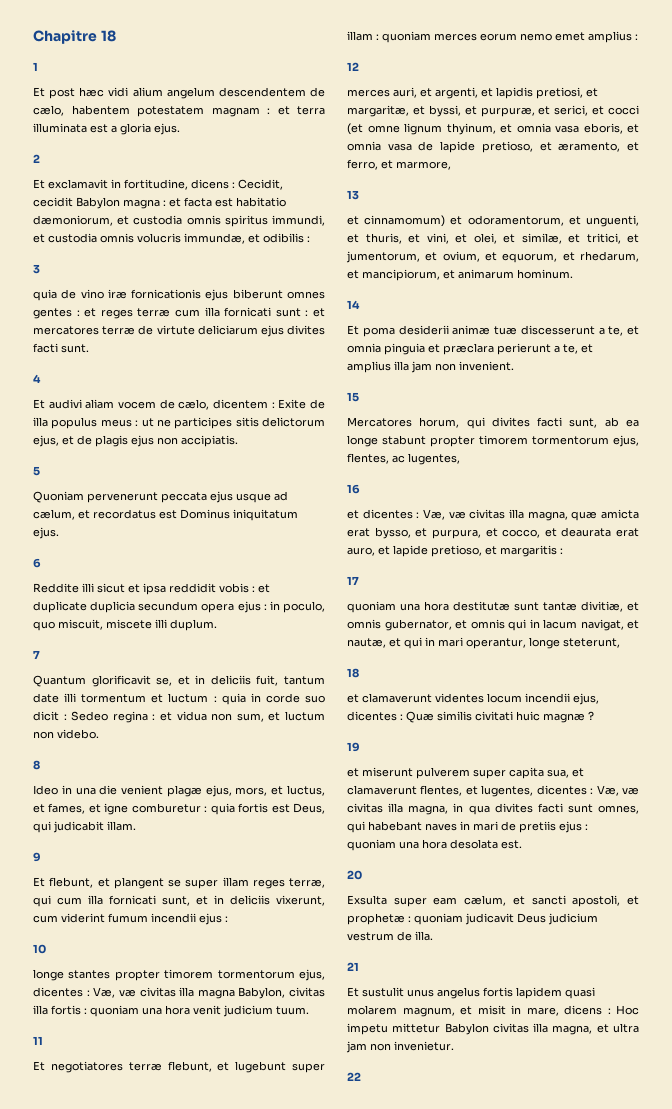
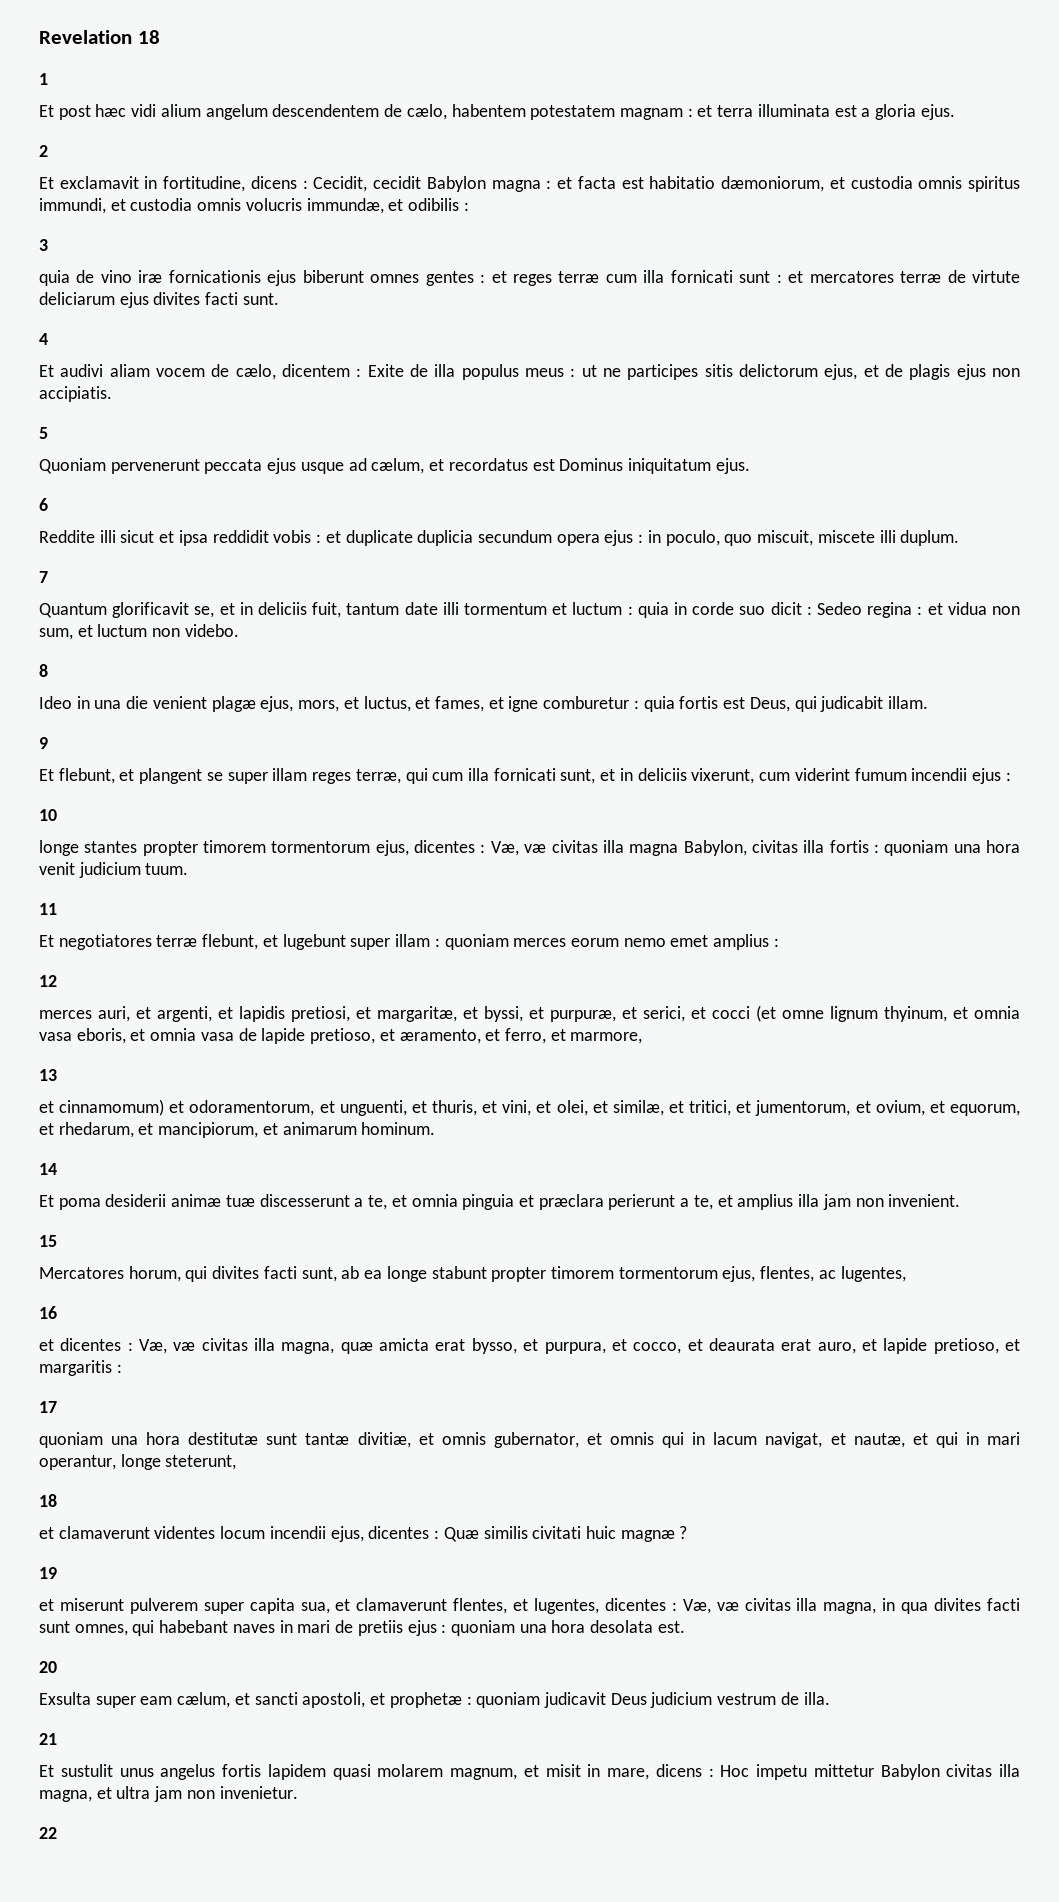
- Chapitre 18
+ Revelation 18

